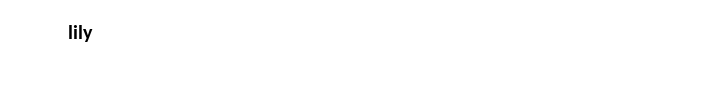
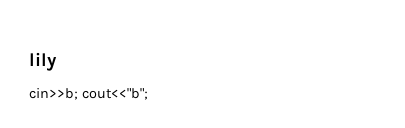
+ cin>>b; cout<<"b";

